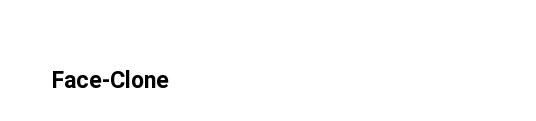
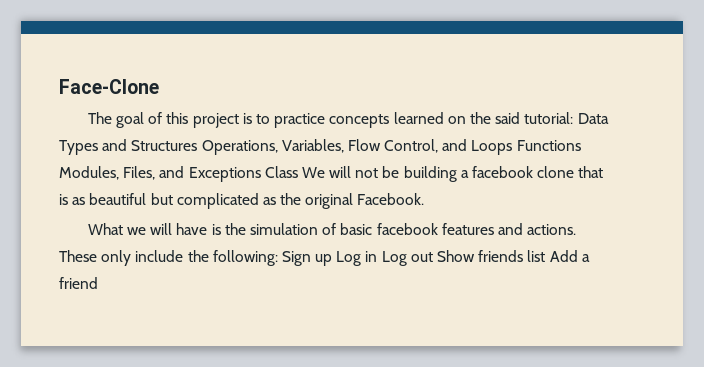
+ The goal of this project is to practice concepts learned on the said tutorial: Data Types and Structures Operations, Variables, Flow Control, and Loops Functions Modules, Files, and Exceptions Class We will not be building a facebook clone that is as beautiful but complicated as the original Facebook.
+ What we will have is the simulation of basic facebook features and actions. These only include the following: Sign up Log in Log out Show friends list Add a friend

